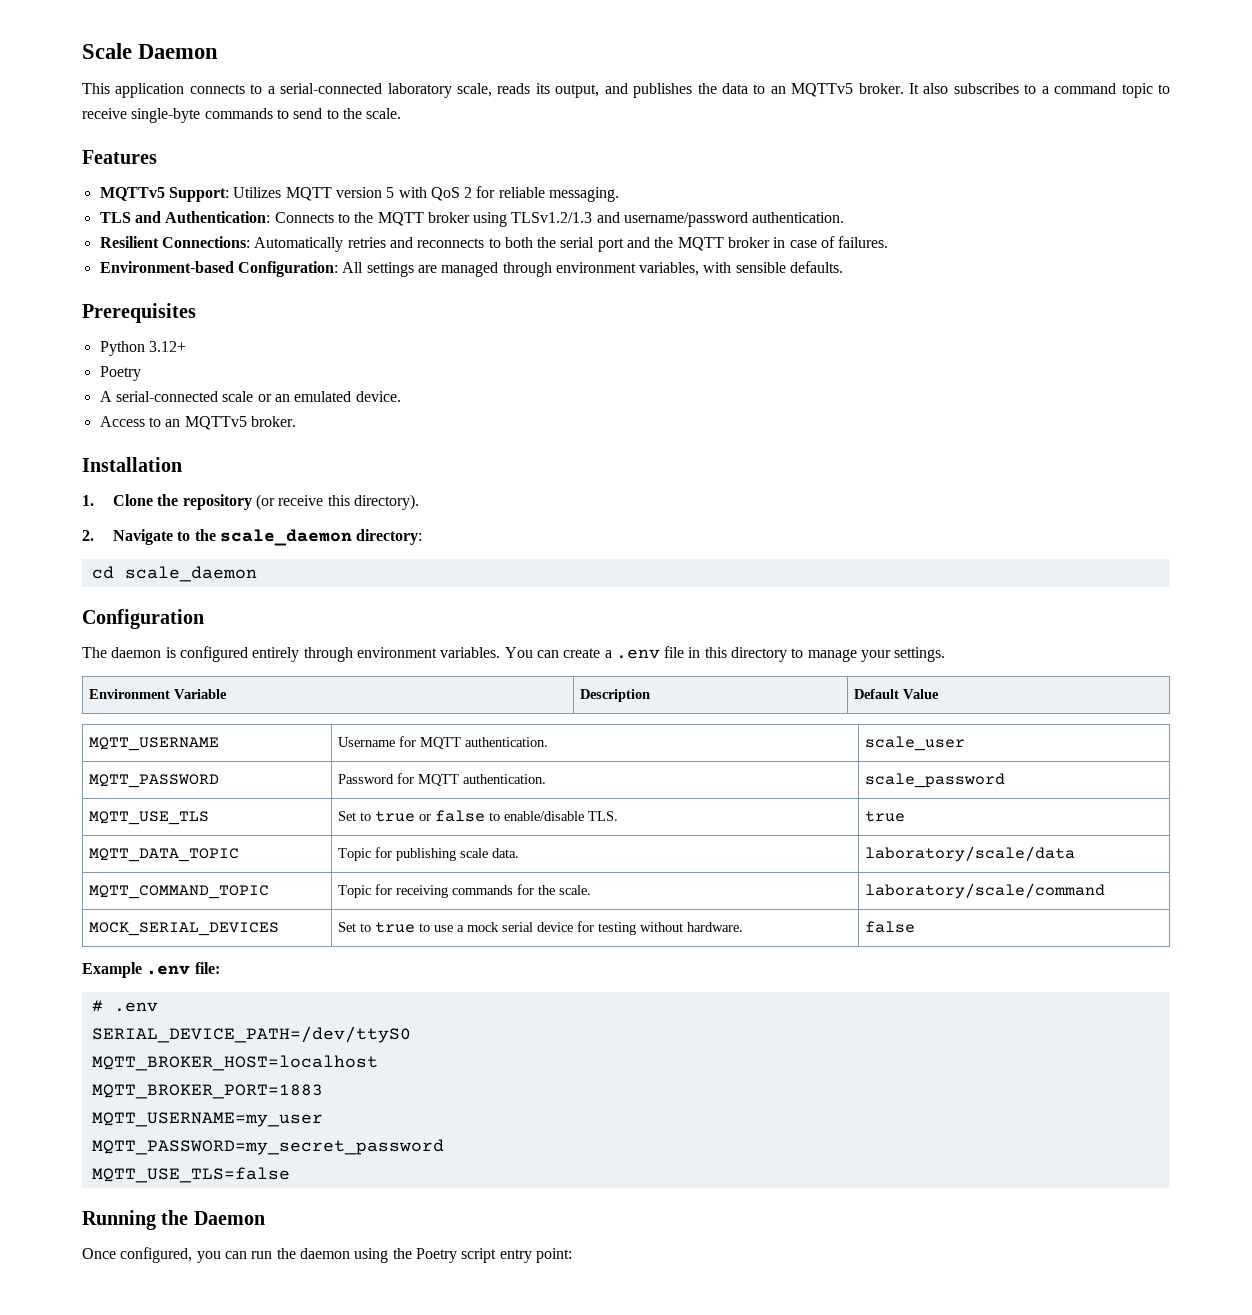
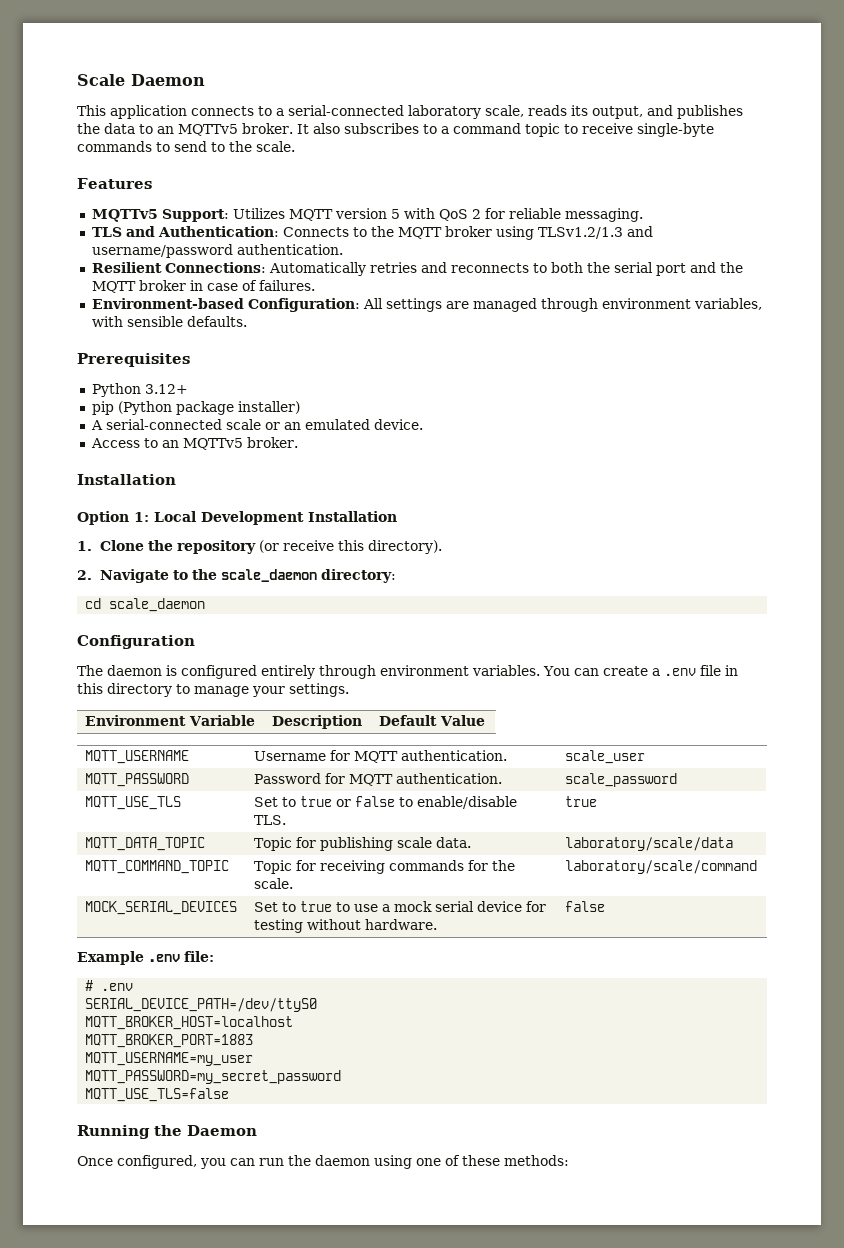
  Python 3.12+
- Poetry
+ pip (Python package installer)
+ Option 1: Local Development Installation
- Once configured, you can run the daemon using the Poetry script entry point:
+ Once configured, you can run the daemon using one of these methods:

